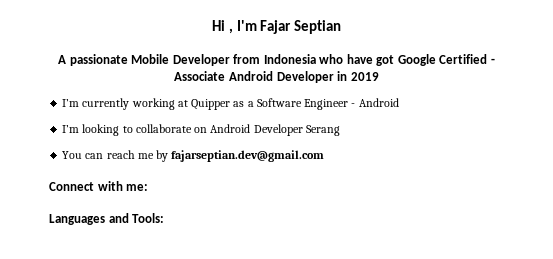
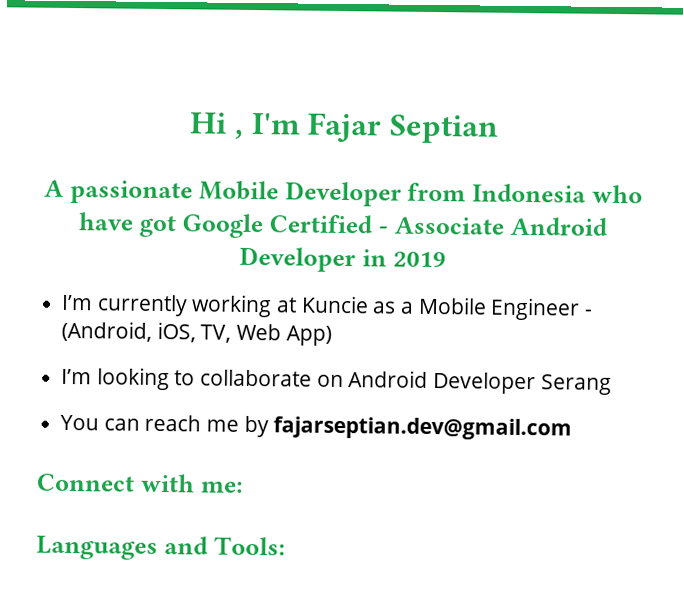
- I’m currently working at Quipper as a Software Engineer - Android
+ I’m currently working at Kuncie as a Mobile Engineer - (Android, iOS, TV, Web App)

